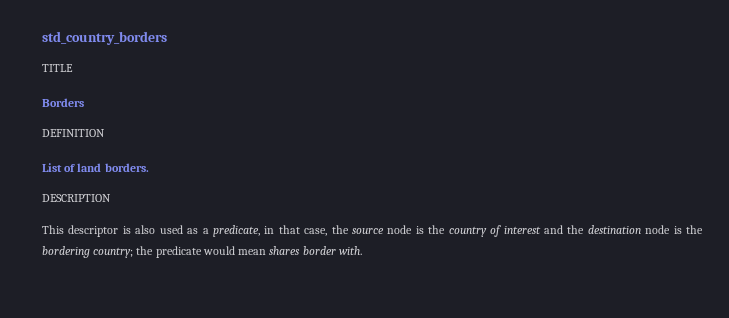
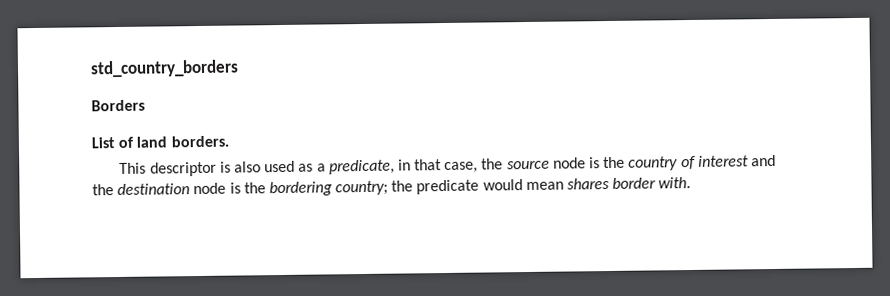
- TITLE
- DEFINITION
- DESCRIPTION

